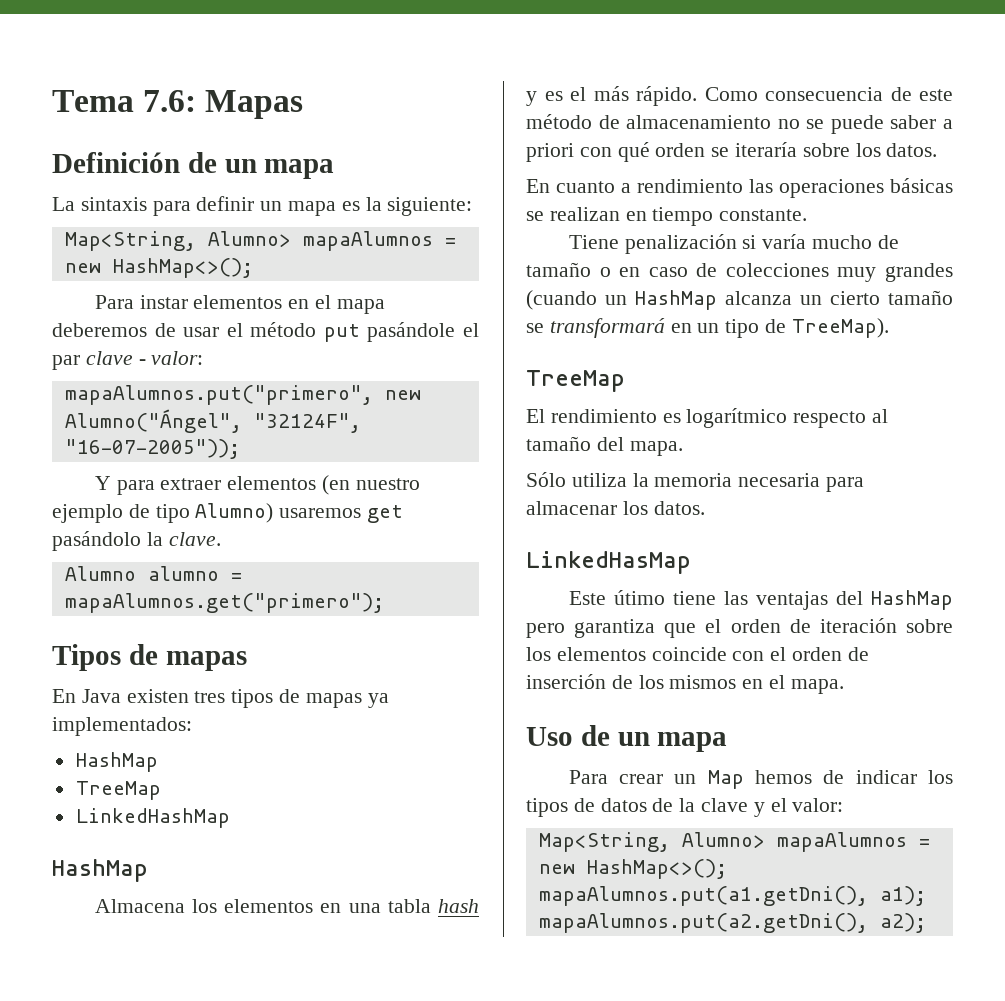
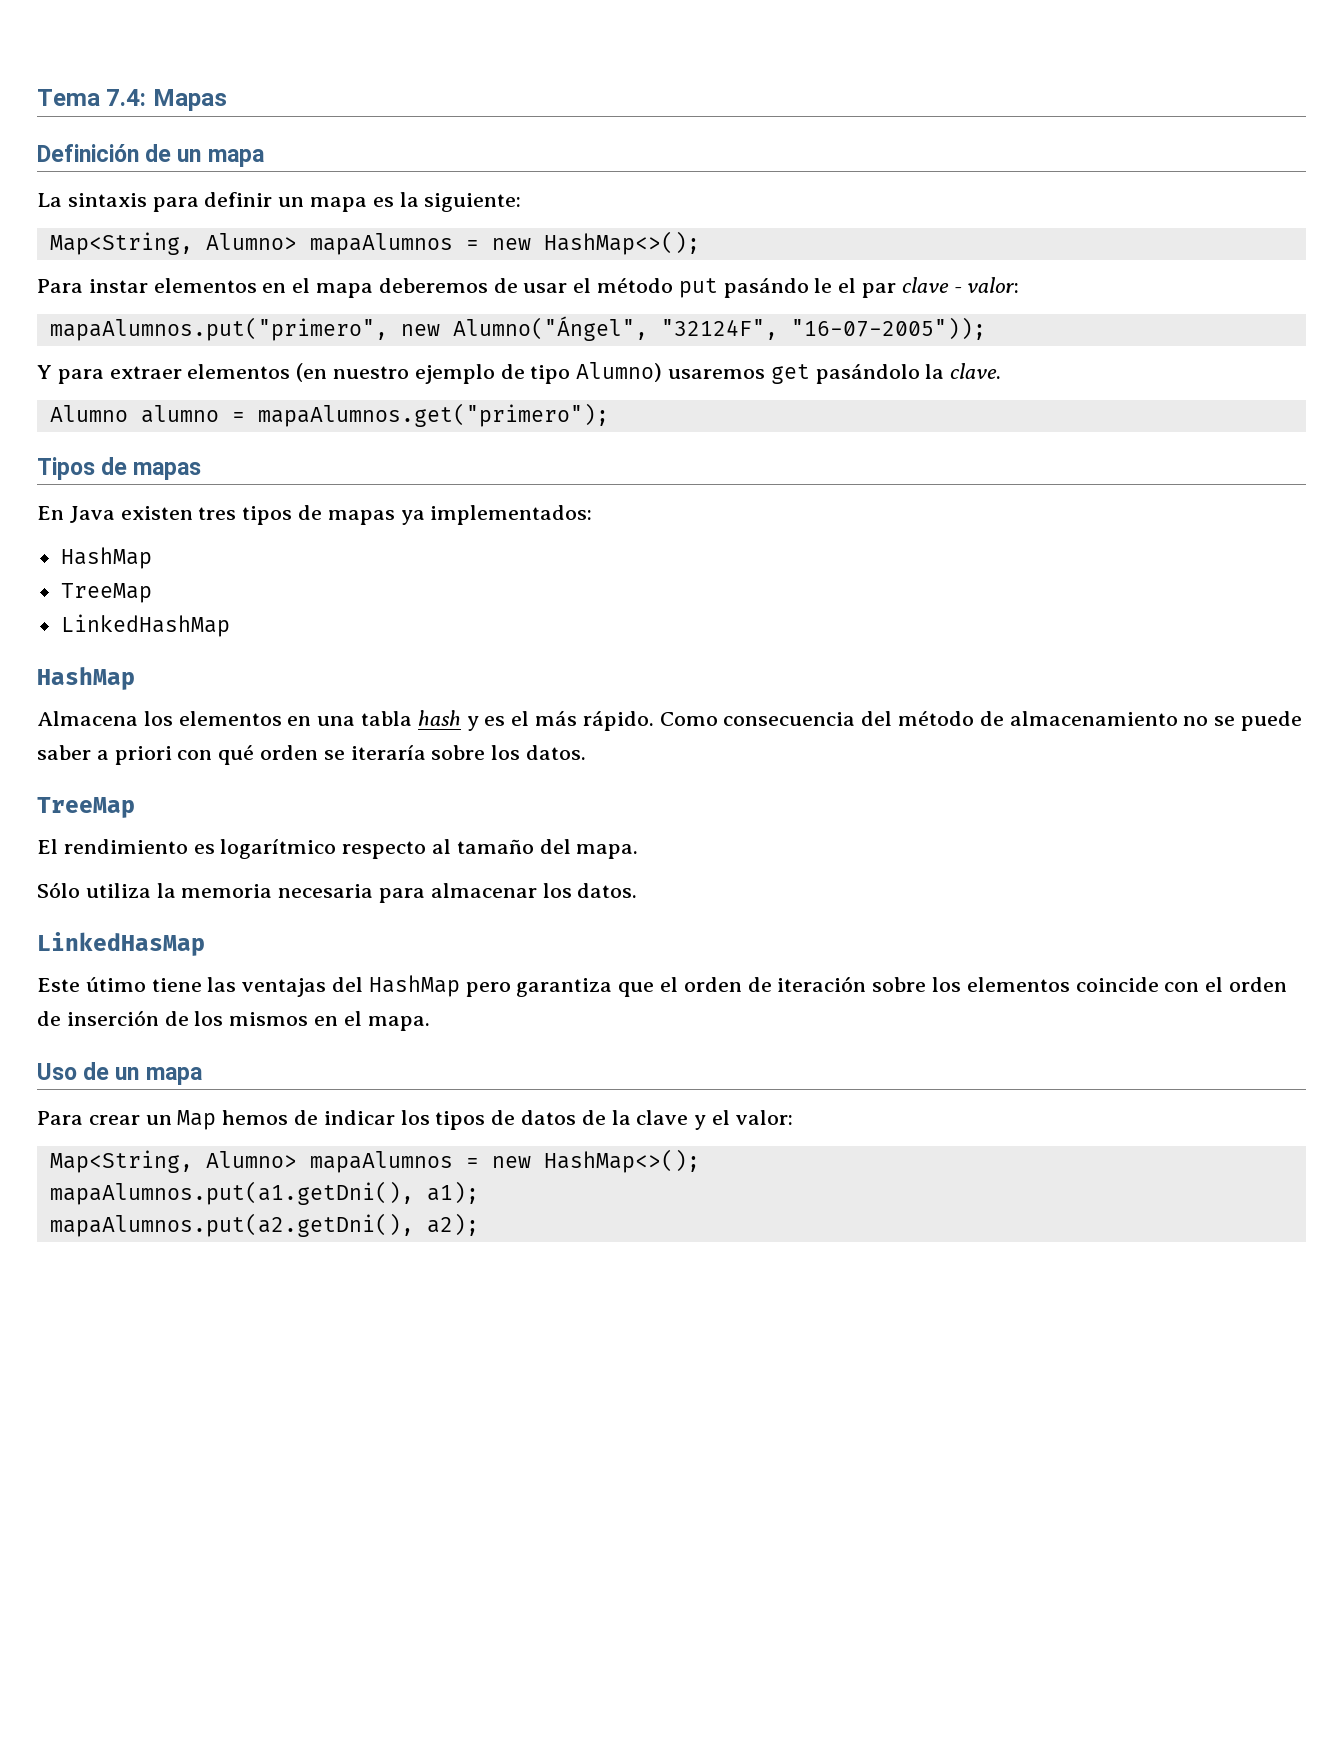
- Tema 7.6: Mapas
+ Tema 7.4: Mapas
- Para instar elementos en el mapa deberemos de usar el método put pasándole el par clave - valor:
+ Para instar elementos en el mapa deberemos de usar el método put pasándo le el par clave - valor:
- Como consecuencia de este método de almacenamiento no se puede saber a priori con qué orden se iteraría sobre los datos.
+ Como consecuencia del método de almacenamiento no se puede saber a priori con qué orden se iteraría sobre los datos.
- En cuanto a rendimiento las operaciones básicas se realizan en tiempo constante.
- Tiene penalización si varía mucho de tamaño o en caso de colecciones muy grandes (cuando un HashMap alcanza un cierto tamaño se transformará en un tipo de TreeMap).

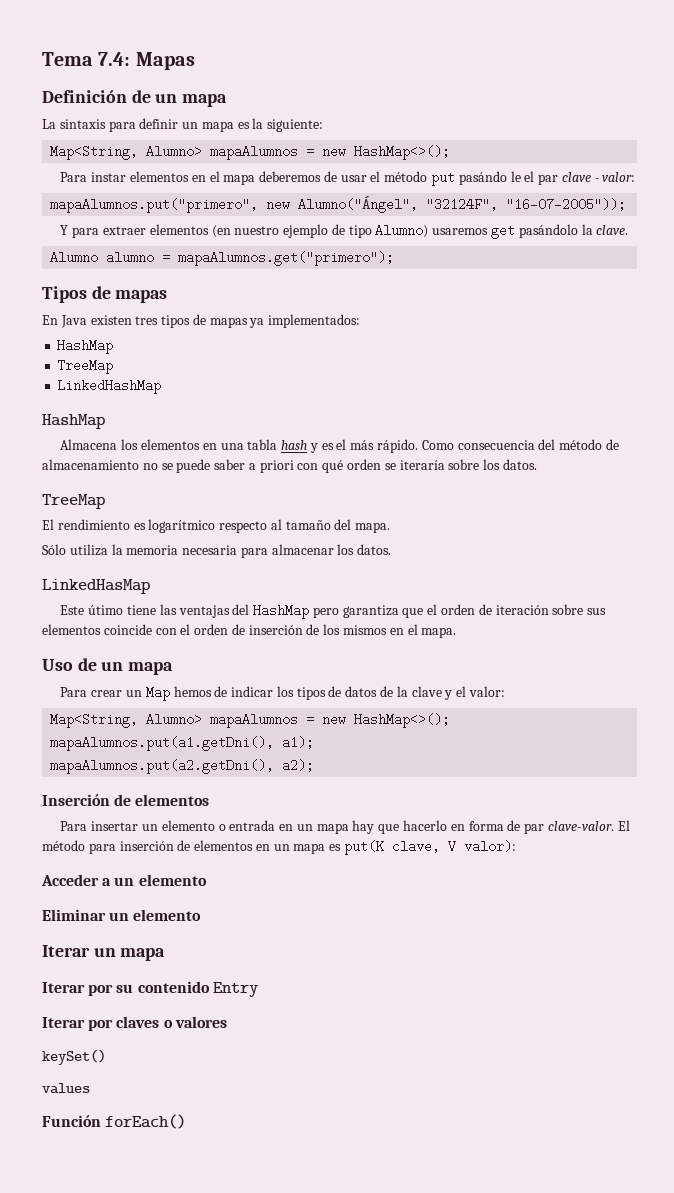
- Este útimo tiene las ventajas del HashMap pero garantiza que el orden de iteración sobre los elementos coincide con el orden de inserción de los mismos en el mapa.
+ Este útimo tiene las ventajas del HashMap pero garantiza que el orden de iteración sobre sus elementos coincide con el orden de inserción de los mismos en el mapa.
+ Inserción de elementos
+ Para insertar un elemento o entrada en un mapa hay que hacerlo en forma de par clave-valor. El método para inserción de elementos en un mapa es put(K clave, V valor):
+ Acceder a un elemento
+ Eliminar un elemento
+ Iterar un mapa
+ Iterar por su contenido Entry
+ Iterar por claves o valores
+ keySet()
+ values
+ Función forEach()

